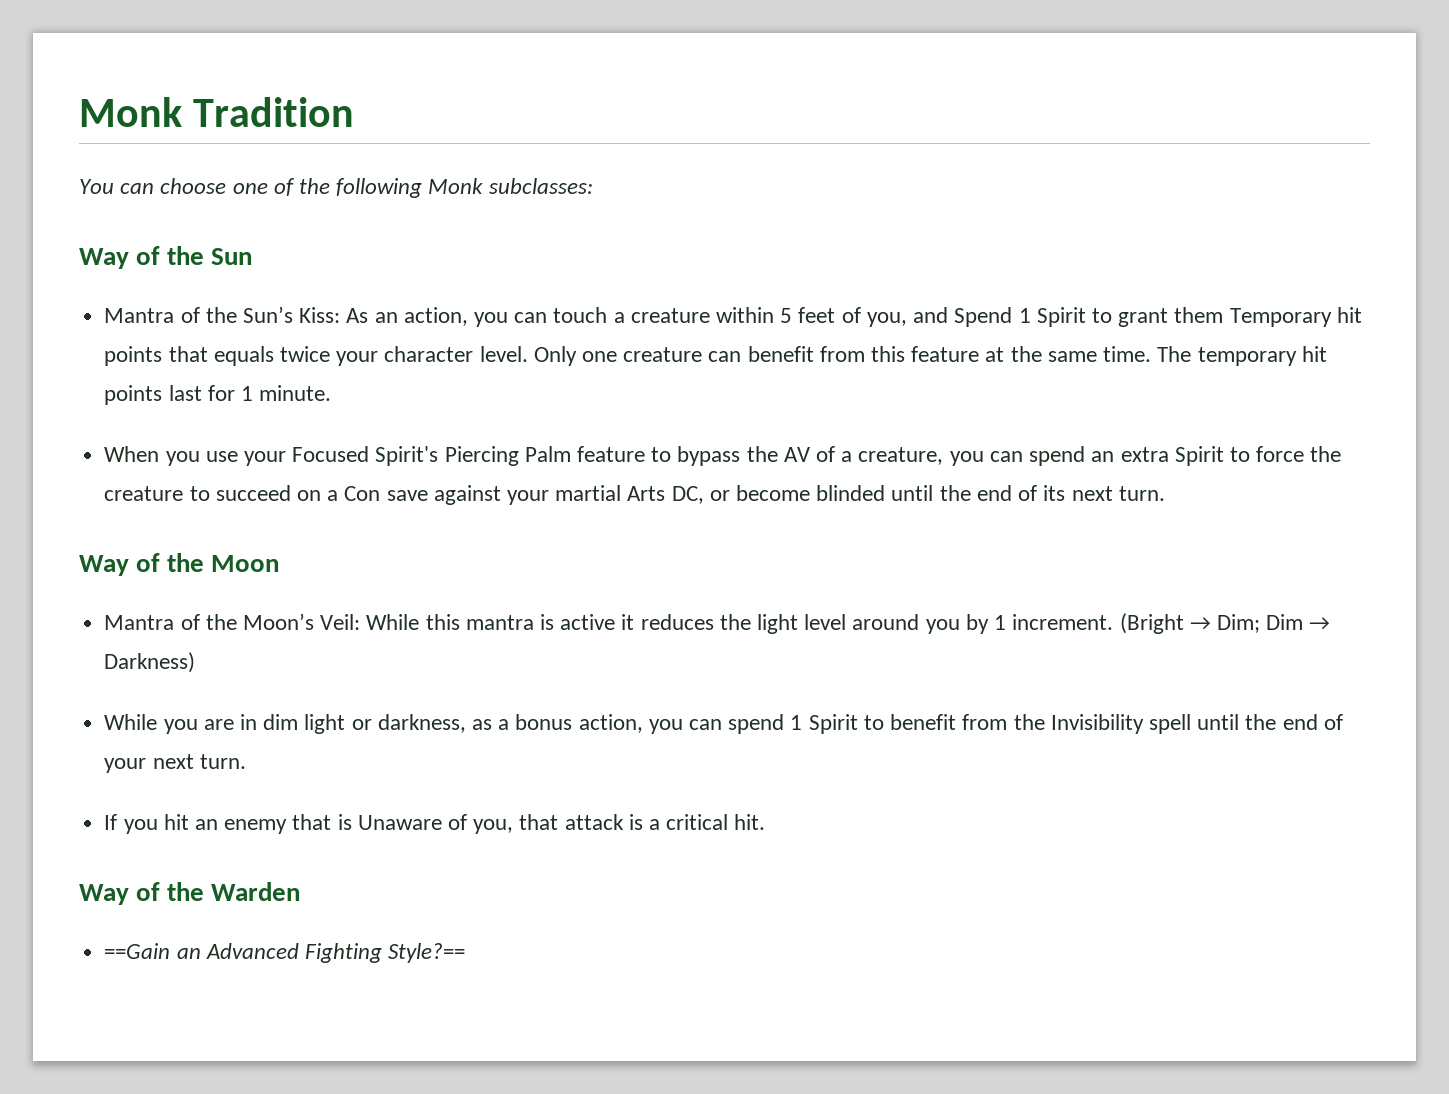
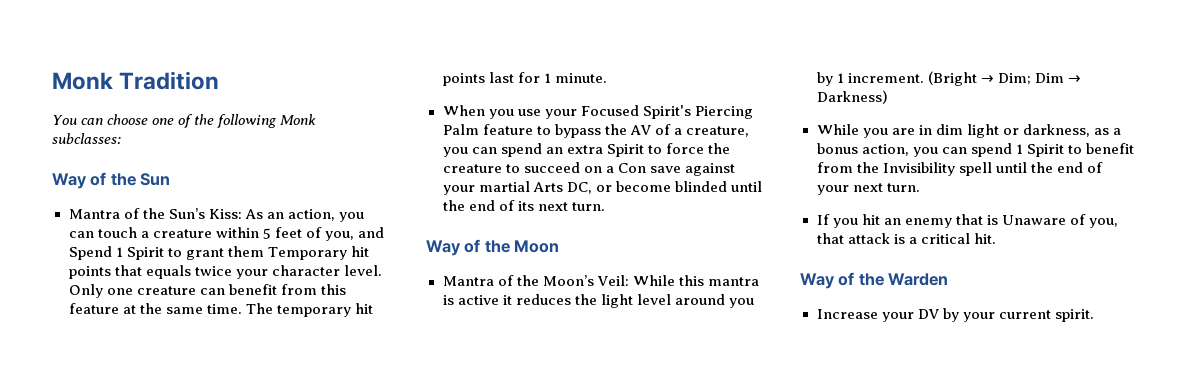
- ==Gain an Advanced Fighting Style?==
+ Increase your DV by your current spirit.

